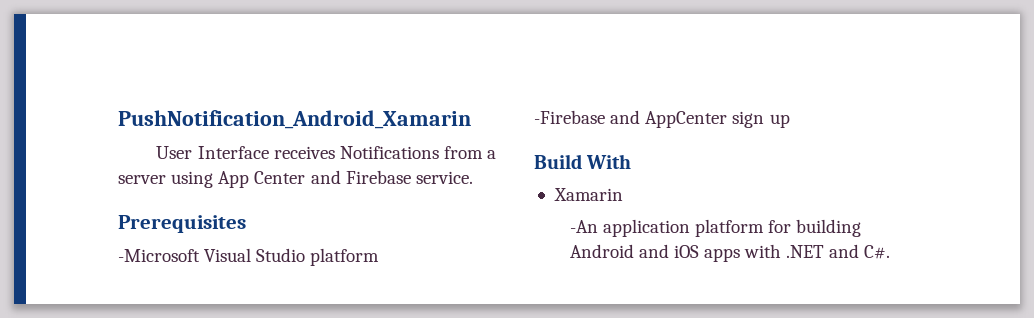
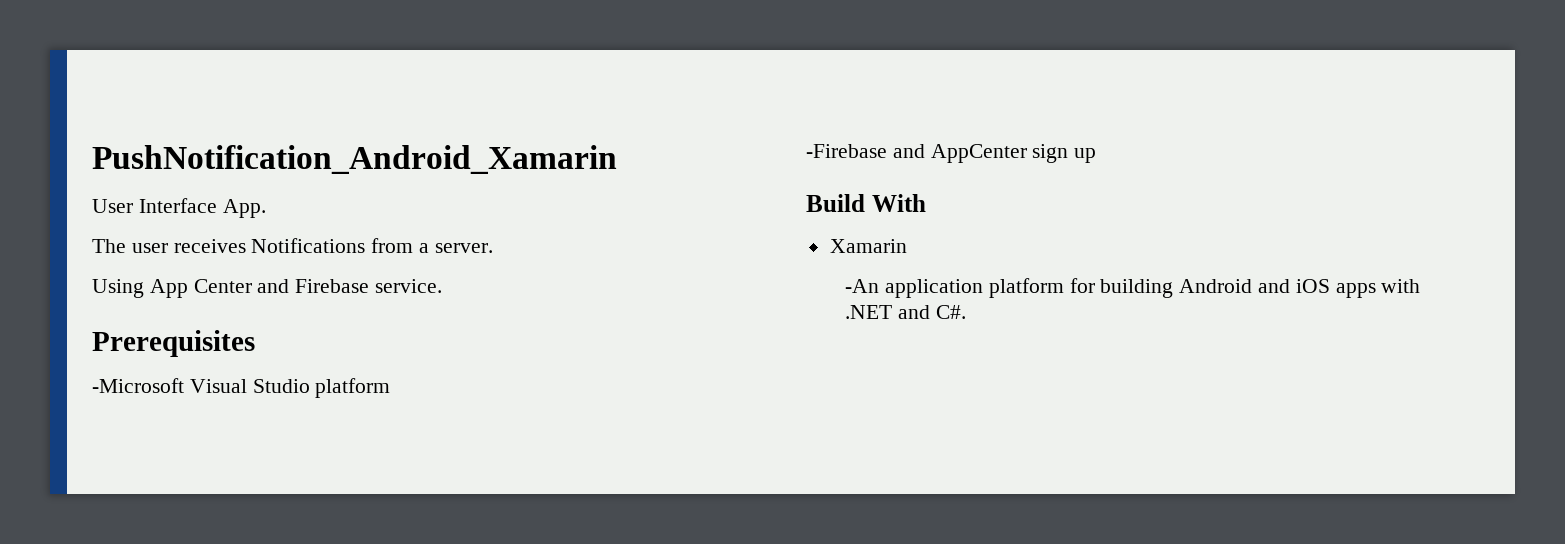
- User Interface receives Notifications from a server using App Center and Firebase service.
+ User Interface App.
+ The user receives Notifications from a server.
+ Using App Center and Firebase service.

